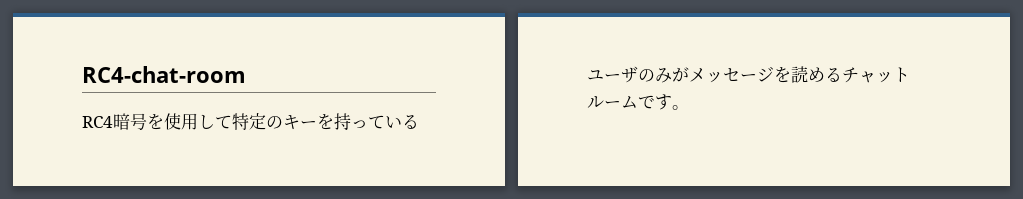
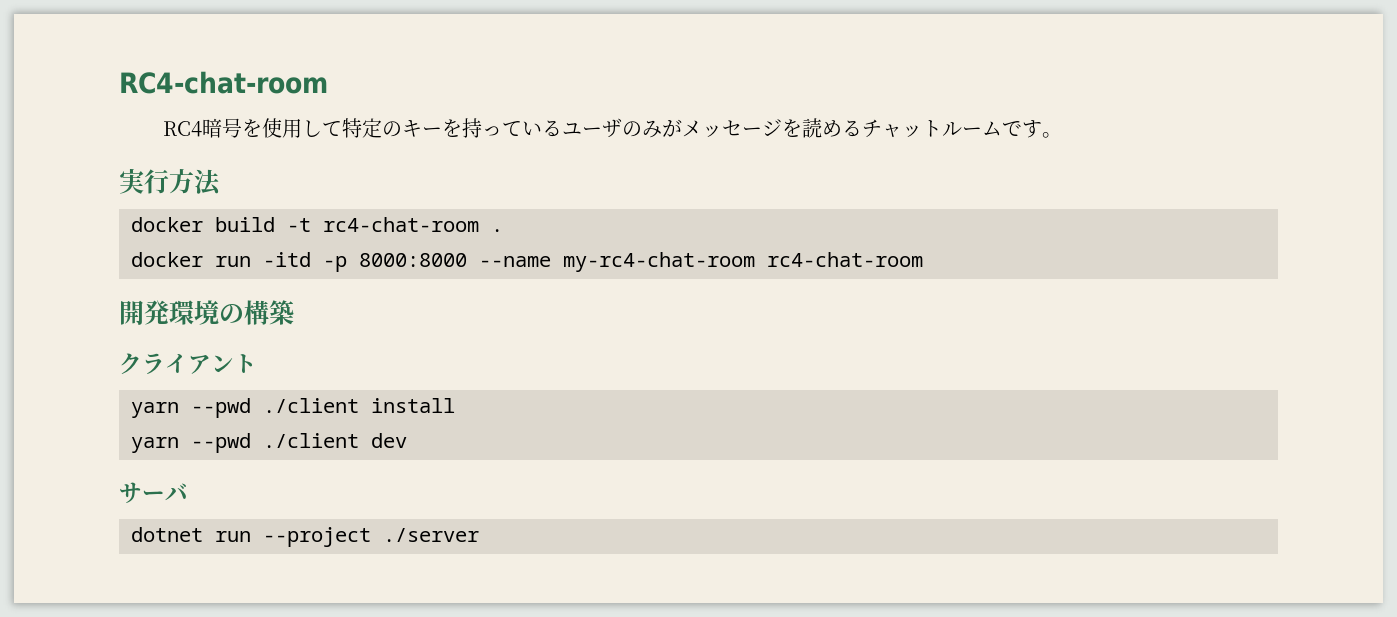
+ 実行方法
+ docker build -t rc4-chat-room .
+ docker run -itd -p 8000:8000 --name my-rc4-chat-room rc4-chat-room
+ 開発環境の構築
+ クライアント
+ yarn --pwd ./client install
+ yarn --pwd ./client dev
+ サーバ
+ dotnet run --project ./server

